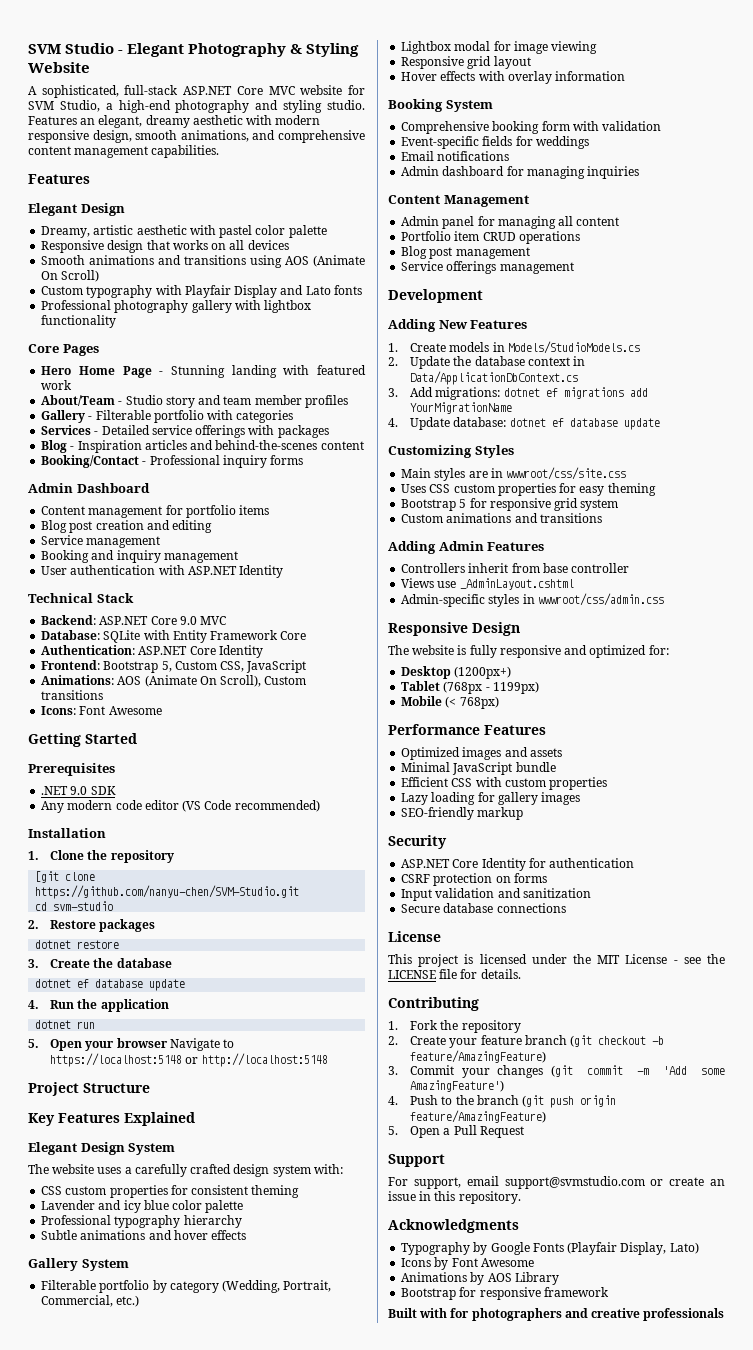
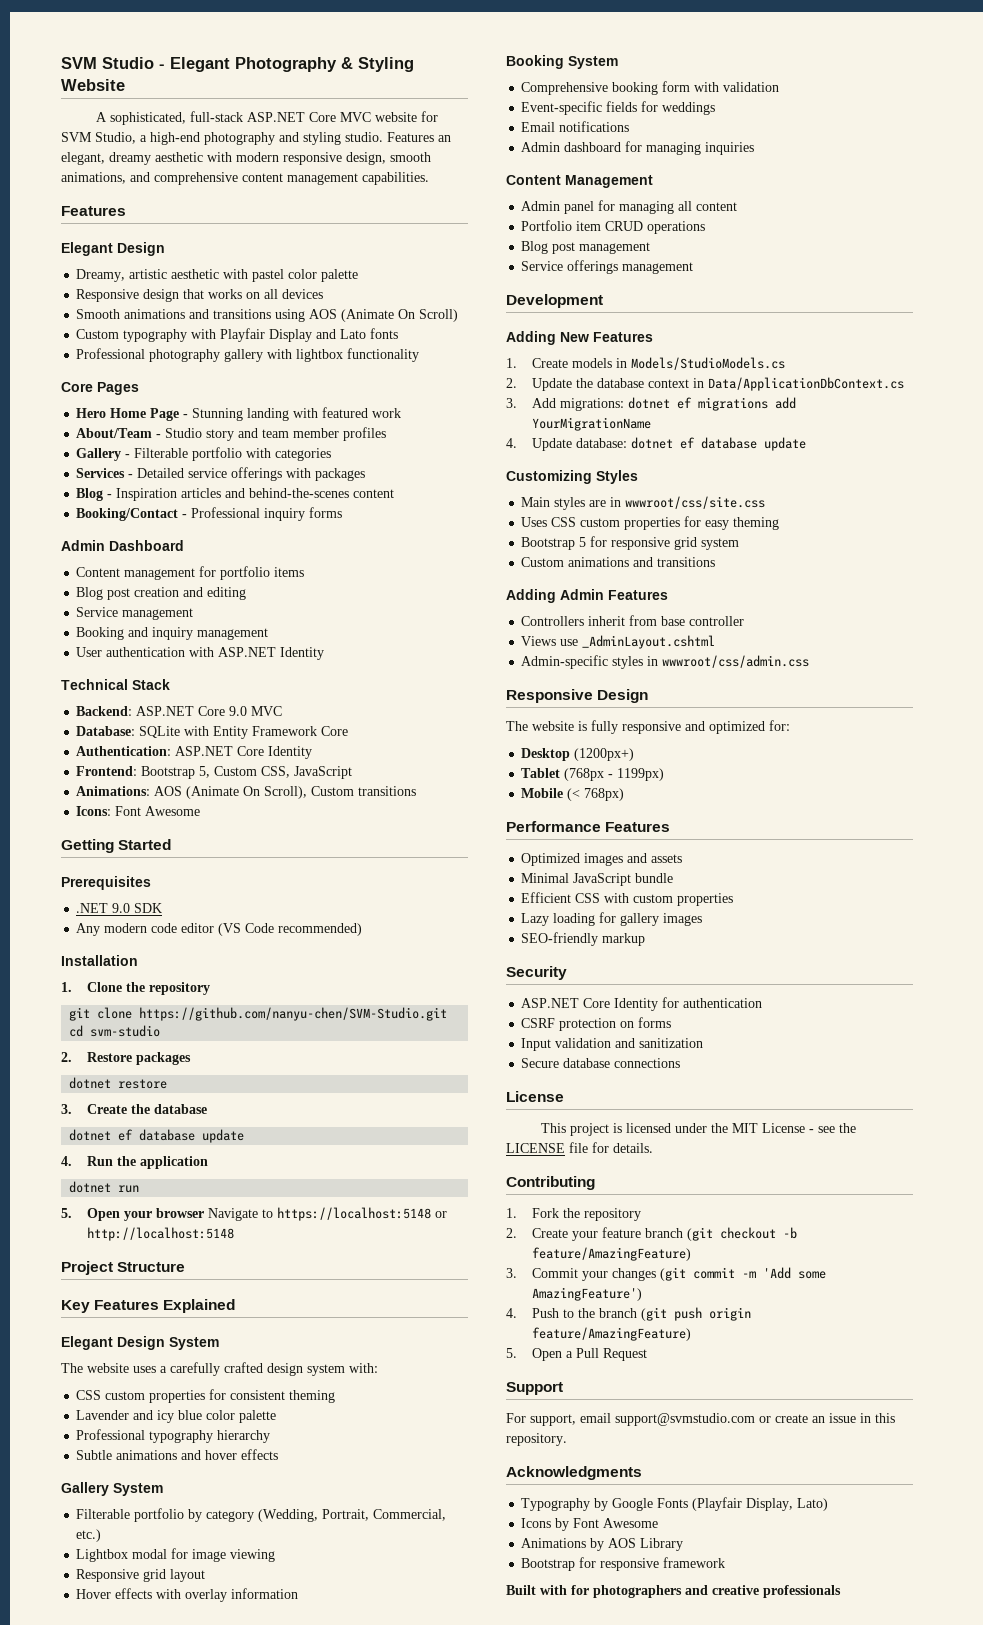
- [git clone https://github.com/nanyu-chen/SVM-Studio.git
+ git clone https://github.com/nanyu-chen/SVM-Studio.git

